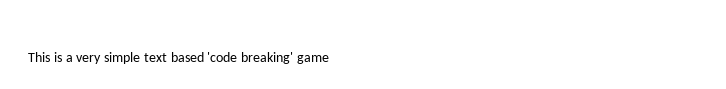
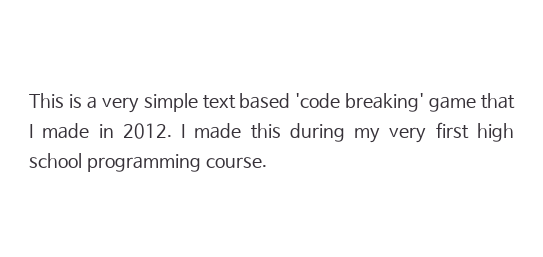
- This is a very simple text based 'code breaking' game
+ This is a very simple text based 'code breaking' game that I made in 2012. I made this during my very first high school programming course.

